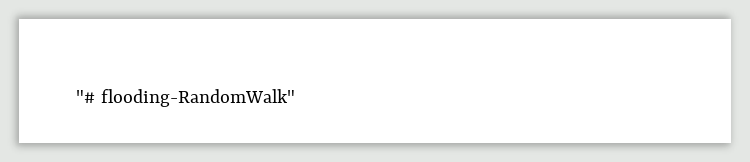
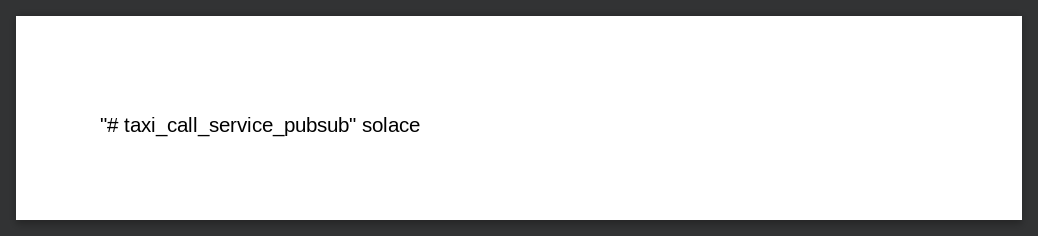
- "# flooding-RandomWalk"
+ "# taxi_call_service_pubsub" solace

